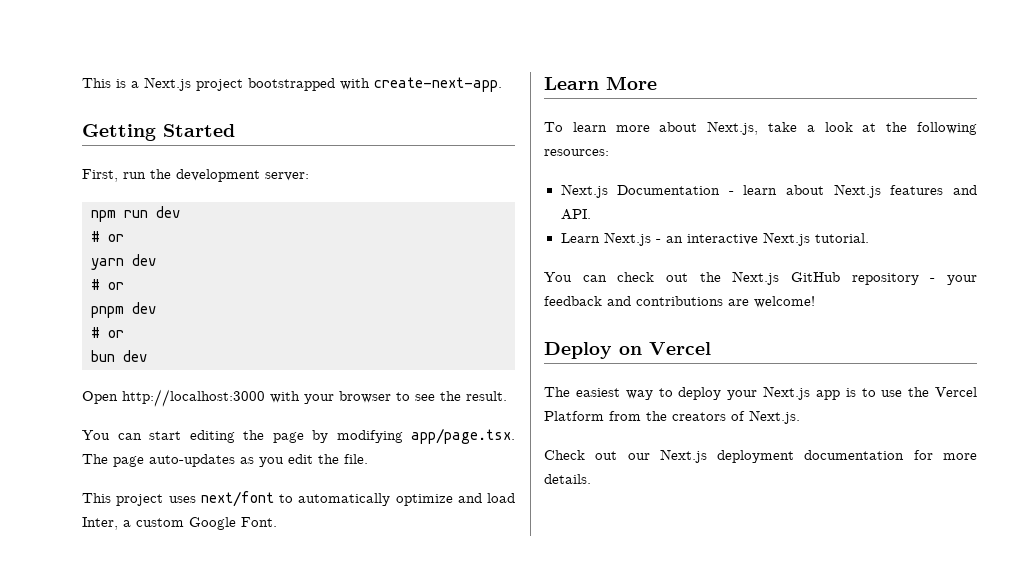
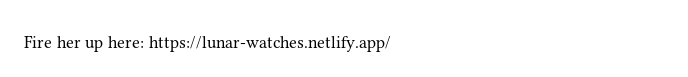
- This is a Next.js project bootstrapped with create-next-app.
- Getting Started
- First, run the development server:
- npm run dev
- # or
- yarn dev
- # or
- pnpm dev
- # or
- bun dev
- Open http://localhost:3000 with your browser to see the result.
- You can start editing the page by modifying app/page.tsx. The page auto-updates as you edit the file.
- This project uses next/font to automatically optimize and load Inter, a custom Google Font.
- Learn More
- To learn more about Next.js, take a look at the following resources:
- Next.js Documentation - learn about Next.js features and API.
- Learn Next.js - an interactive Next.js tutorial.
- You can check out the Next.js GitHub repository - your feedback and contributions are welcome!
- Deploy on Vercel
- The easiest way to deploy your Next.js app is to use the Vercel Platform from the creators of Next.js.
- Check out our Next.js deployment documentation for more details.
+ Fire her up here: https://lunar-watches.netlify.app/

